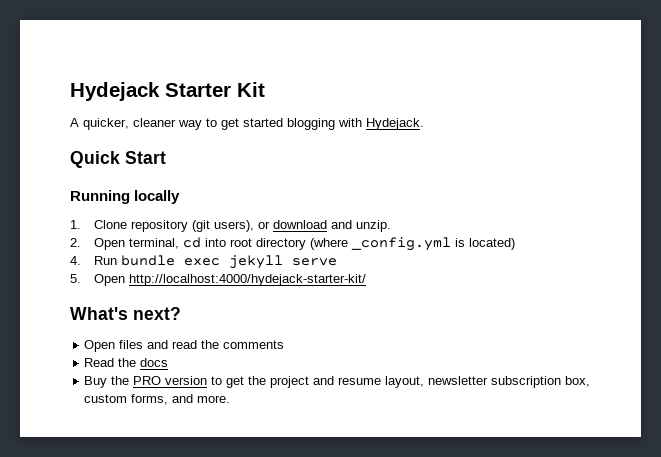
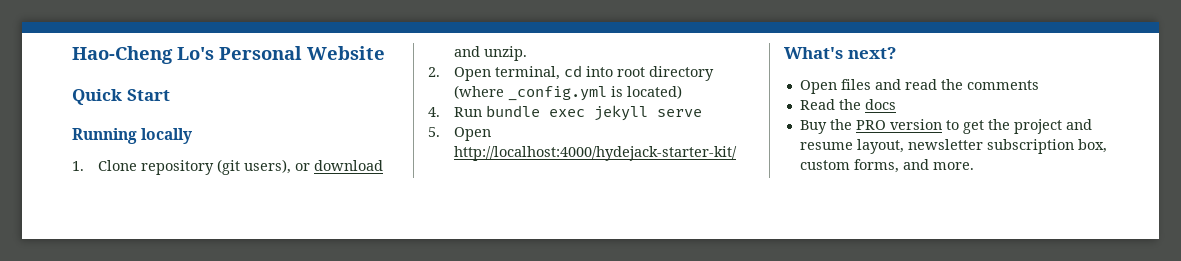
- Hydejack Starter Kit
- A quicker, cleaner way to get started blogging with Hydejack.
+ Hao-Cheng Lo's Personal Website

